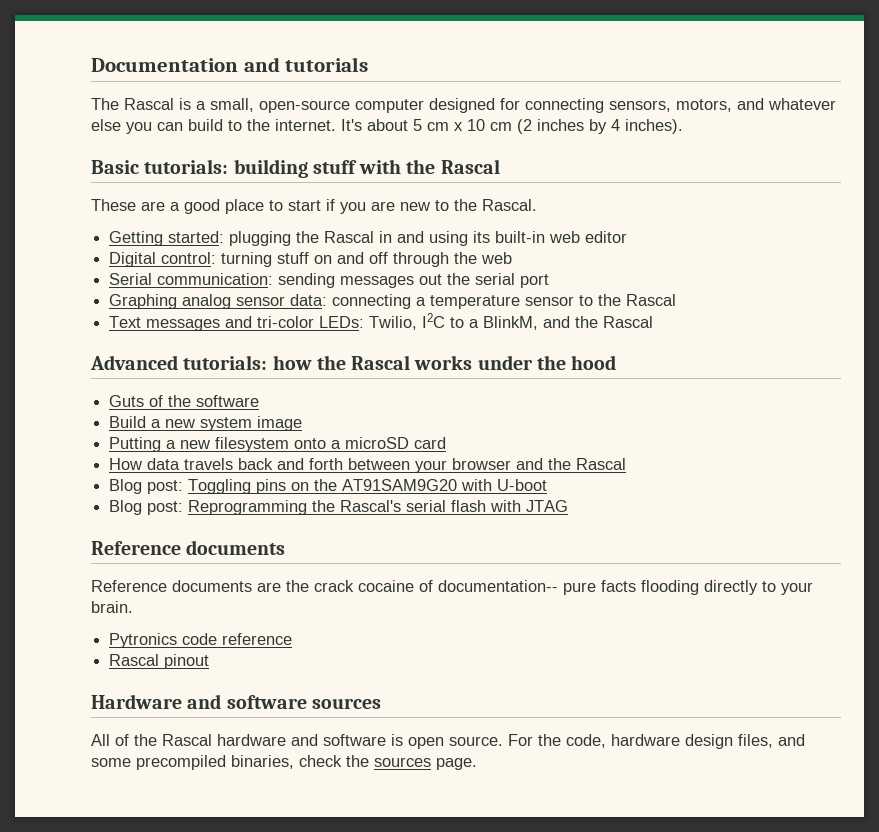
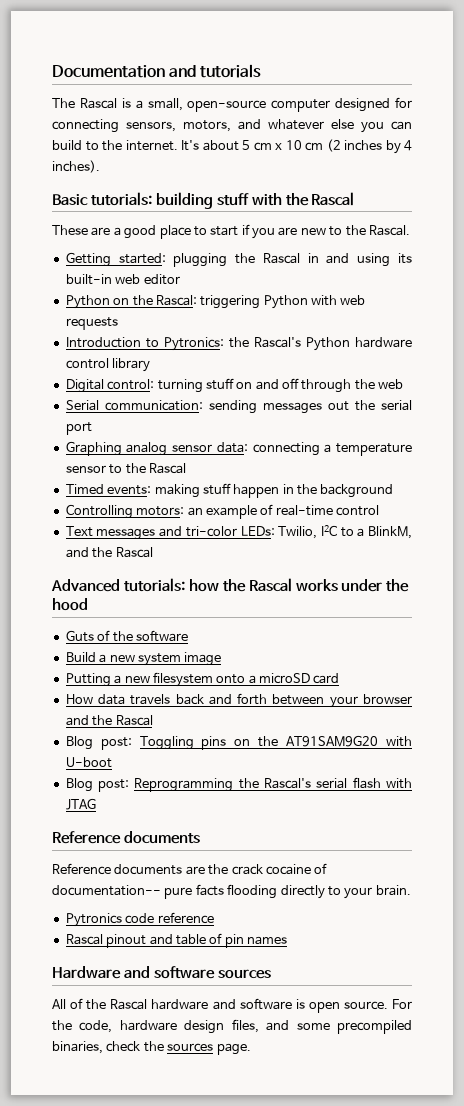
+ Python on the Rascal: triggering Python with web requests
+ Introduction to Pytronics: the Rascal's Python hardware control library
+ Timed events: making stuff happen in the background
+ Controlling motors: an example of real-time control
- Rascal pinout
+ Rascal pinout and table of pin names

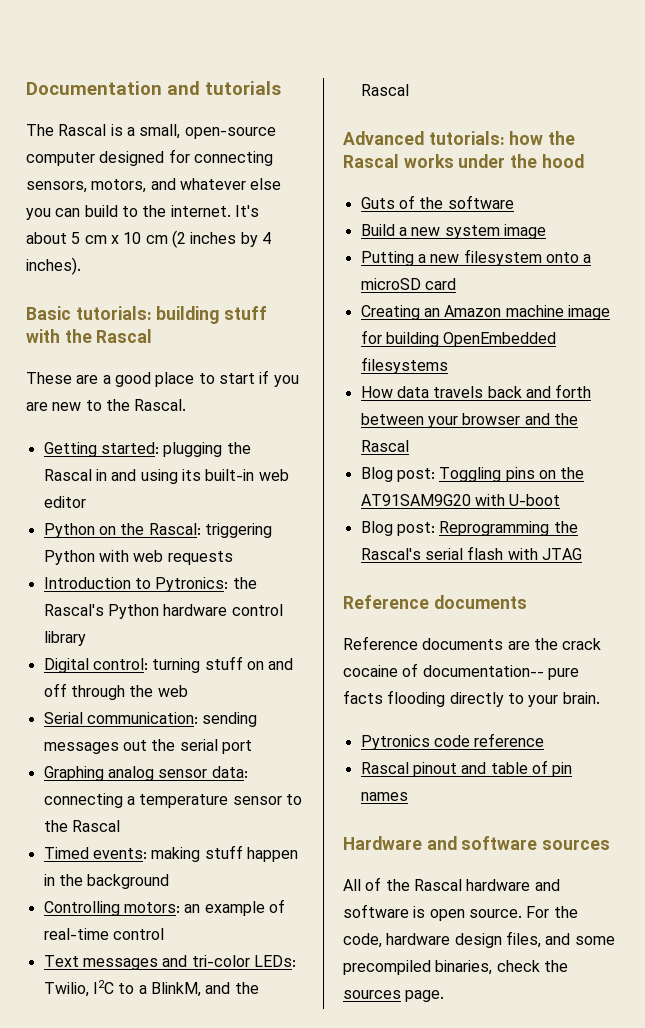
+ Creating an Amazon machine image for building OpenEmbedded filesystems

